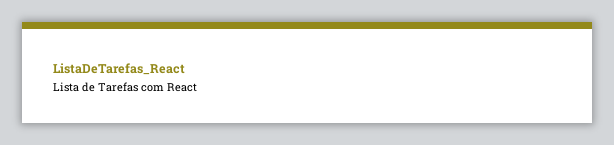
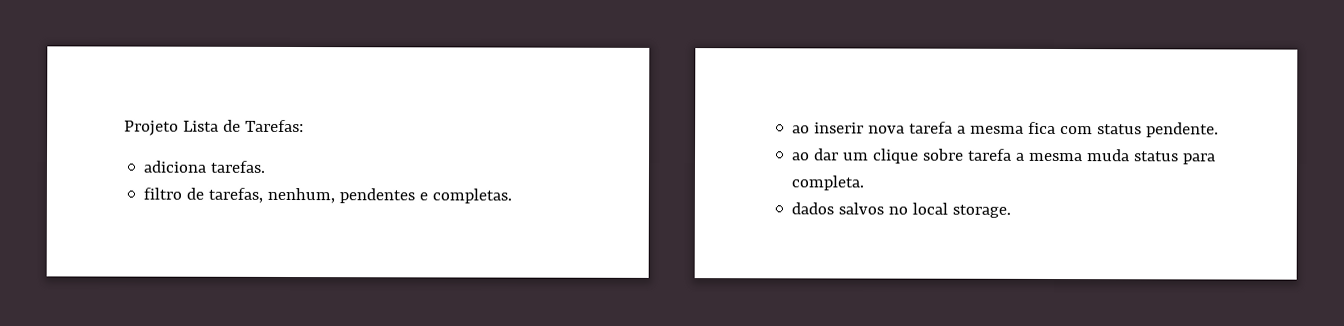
- ListaDeTarefas_React
- Lista de Tarefas com React
+ Projeto Lista de Tarefas:
+ adiciona tarefas.
+ filtro de tarefas, nenhum, pendentes e completas.
+ ao inserir nova tarefa a mesma fica com status pendente.
+ ao dar um clique sobre tarefa a mesma muda status para completa.
+ dados salvos no local storage.

